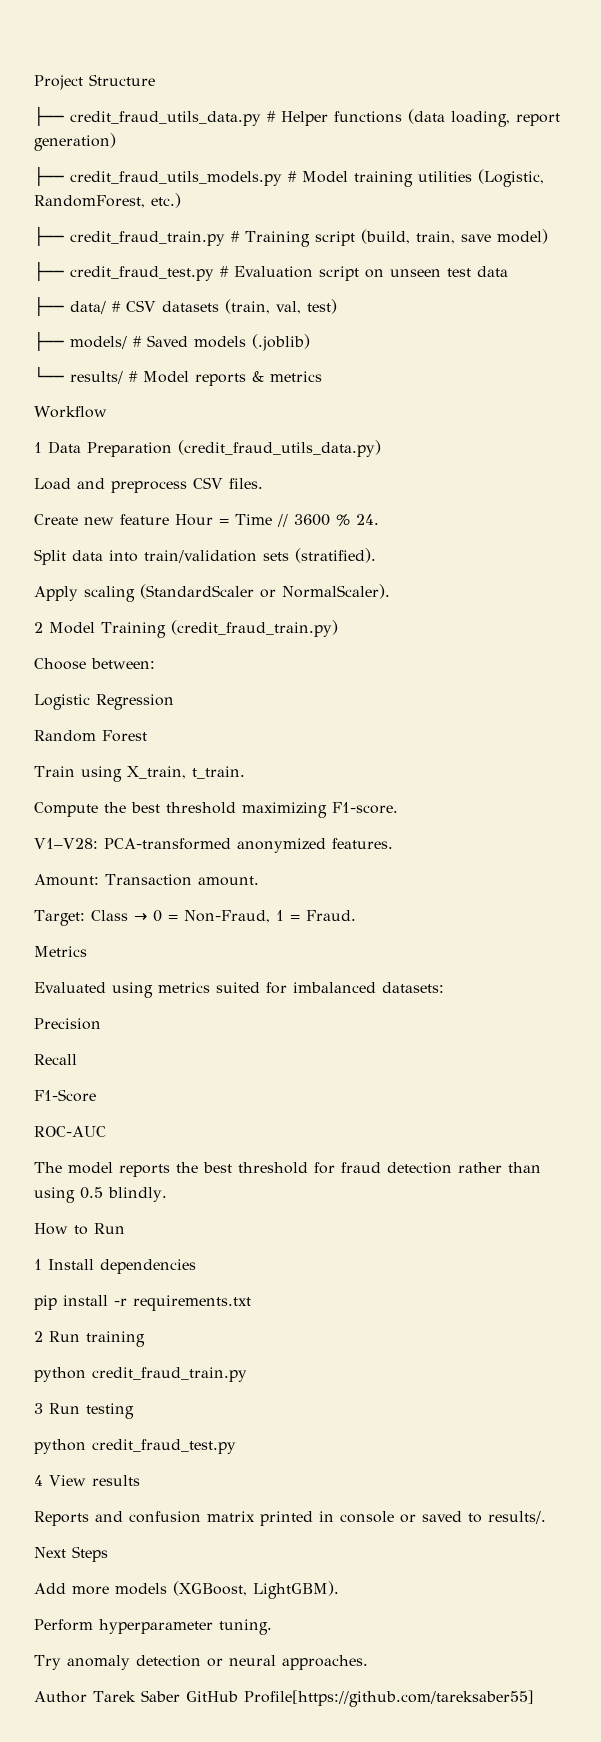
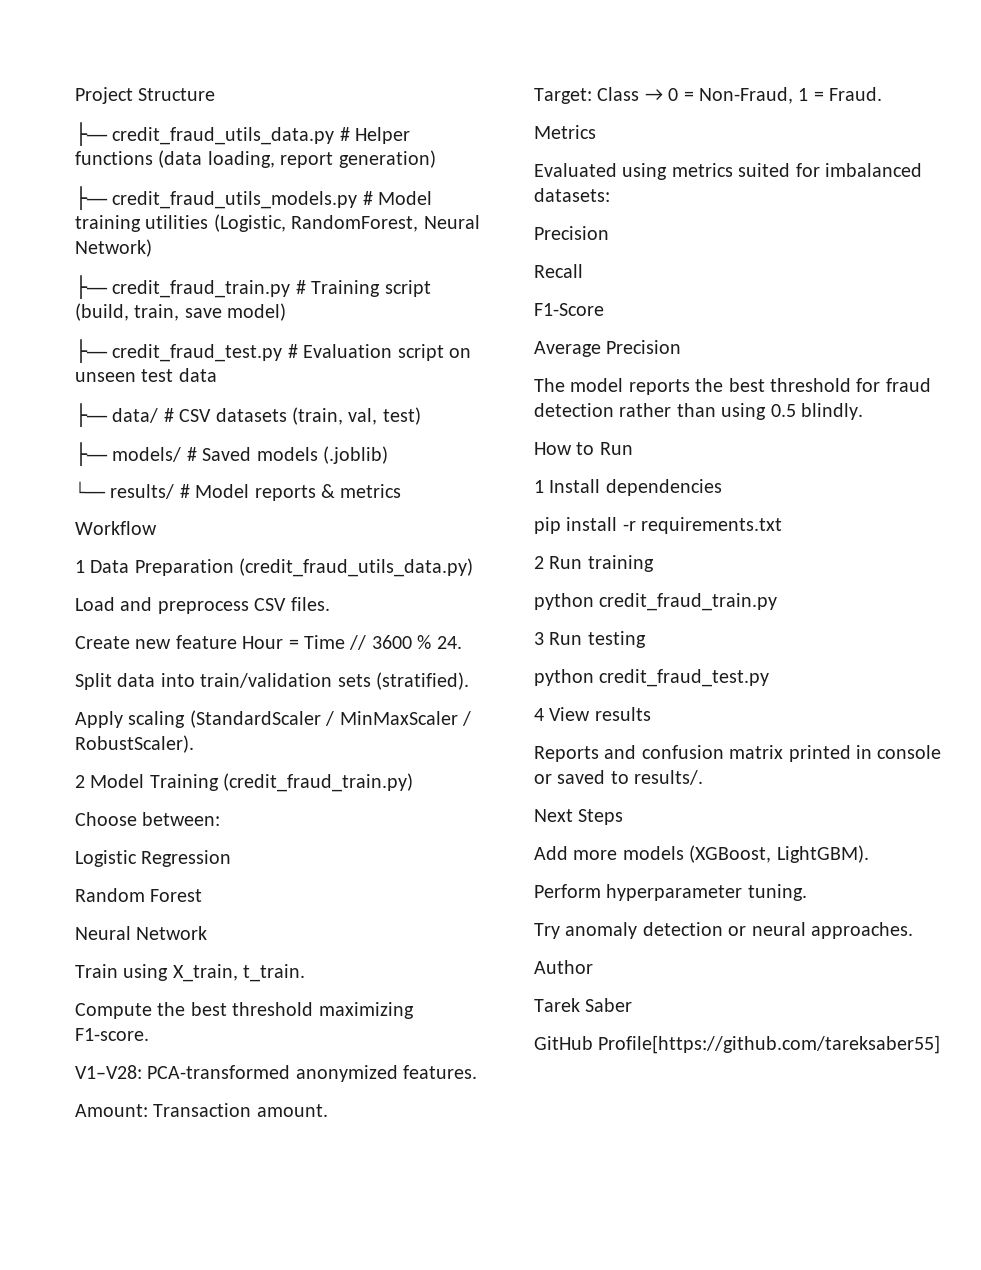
- ├── credit_fraud_utils_models.py # Model training utilities (Logistic, RandomForest, etc.)
+ ├── credit_fraud_utils_models.py # Model training utilities (Logistic, RandomForest, Neural Network)
- Apply scaling (StandardScaler or NormalScaler).
+ Apply scaling (StandardScaler / MinMaxScaler / RobustScaler).
+ Neural Network
- ROC-AUC
+ Average Precision
- Author Tarek Saber GitHub Profile[https://github.com/tareksaber55]
+ Author
+ Tarek Saber
+ GitHub Profile[https://github.com/tareksaber55]

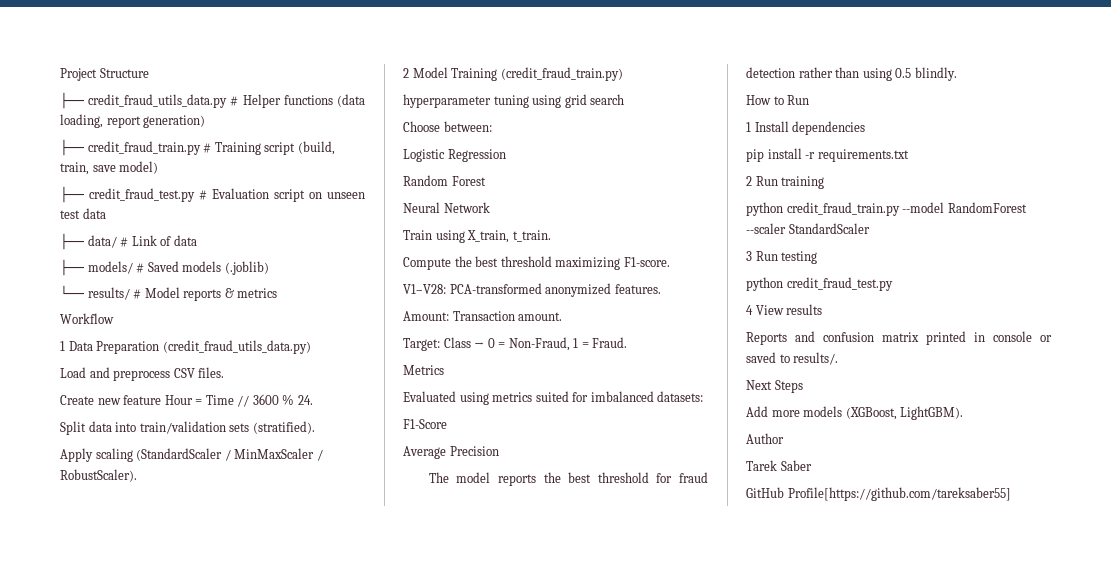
- ├── credit_fraud_utils_models.py # Model training utilities (Logistic, RandomForest, Neural Network)
- ├── data/ # CSV datasets (train, val, test)
+ ├── data/ # Link of data
+ hyperparameter tuning using grid search
  Evaluated using metrics suited for imbalanced datasets:
- Precision
- Recall
- python credit_fraud_train.py
+ python credit_fraud_train.py --model RandomForest --scaler StandardScaler
- Perform hyperparameter tuning.
- Try anomaly detection or neural approaches.

